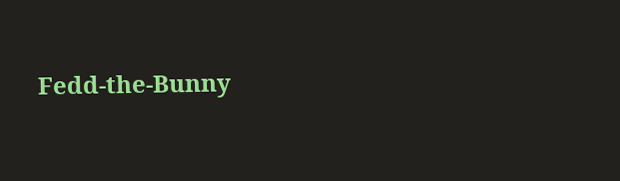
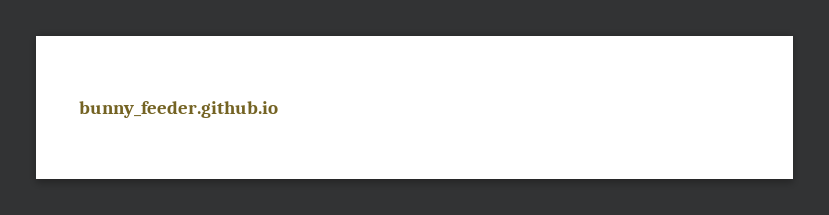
- Fedd-the-Bunny
+ bunny_feeder.github.io

